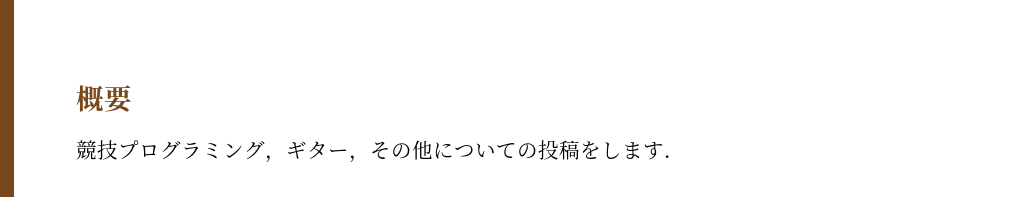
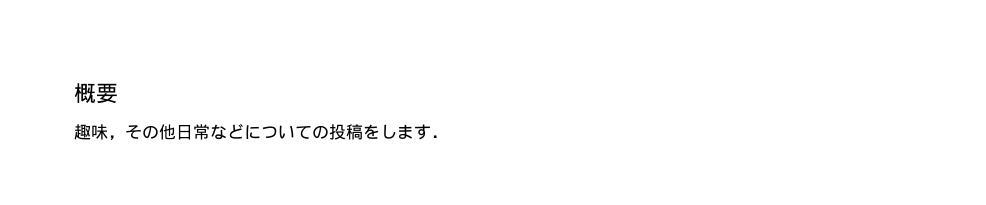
- 競技プログラミング，ギター，その他についての投稿をします．
+ 趣味，その他日常などについての投稿をします．

